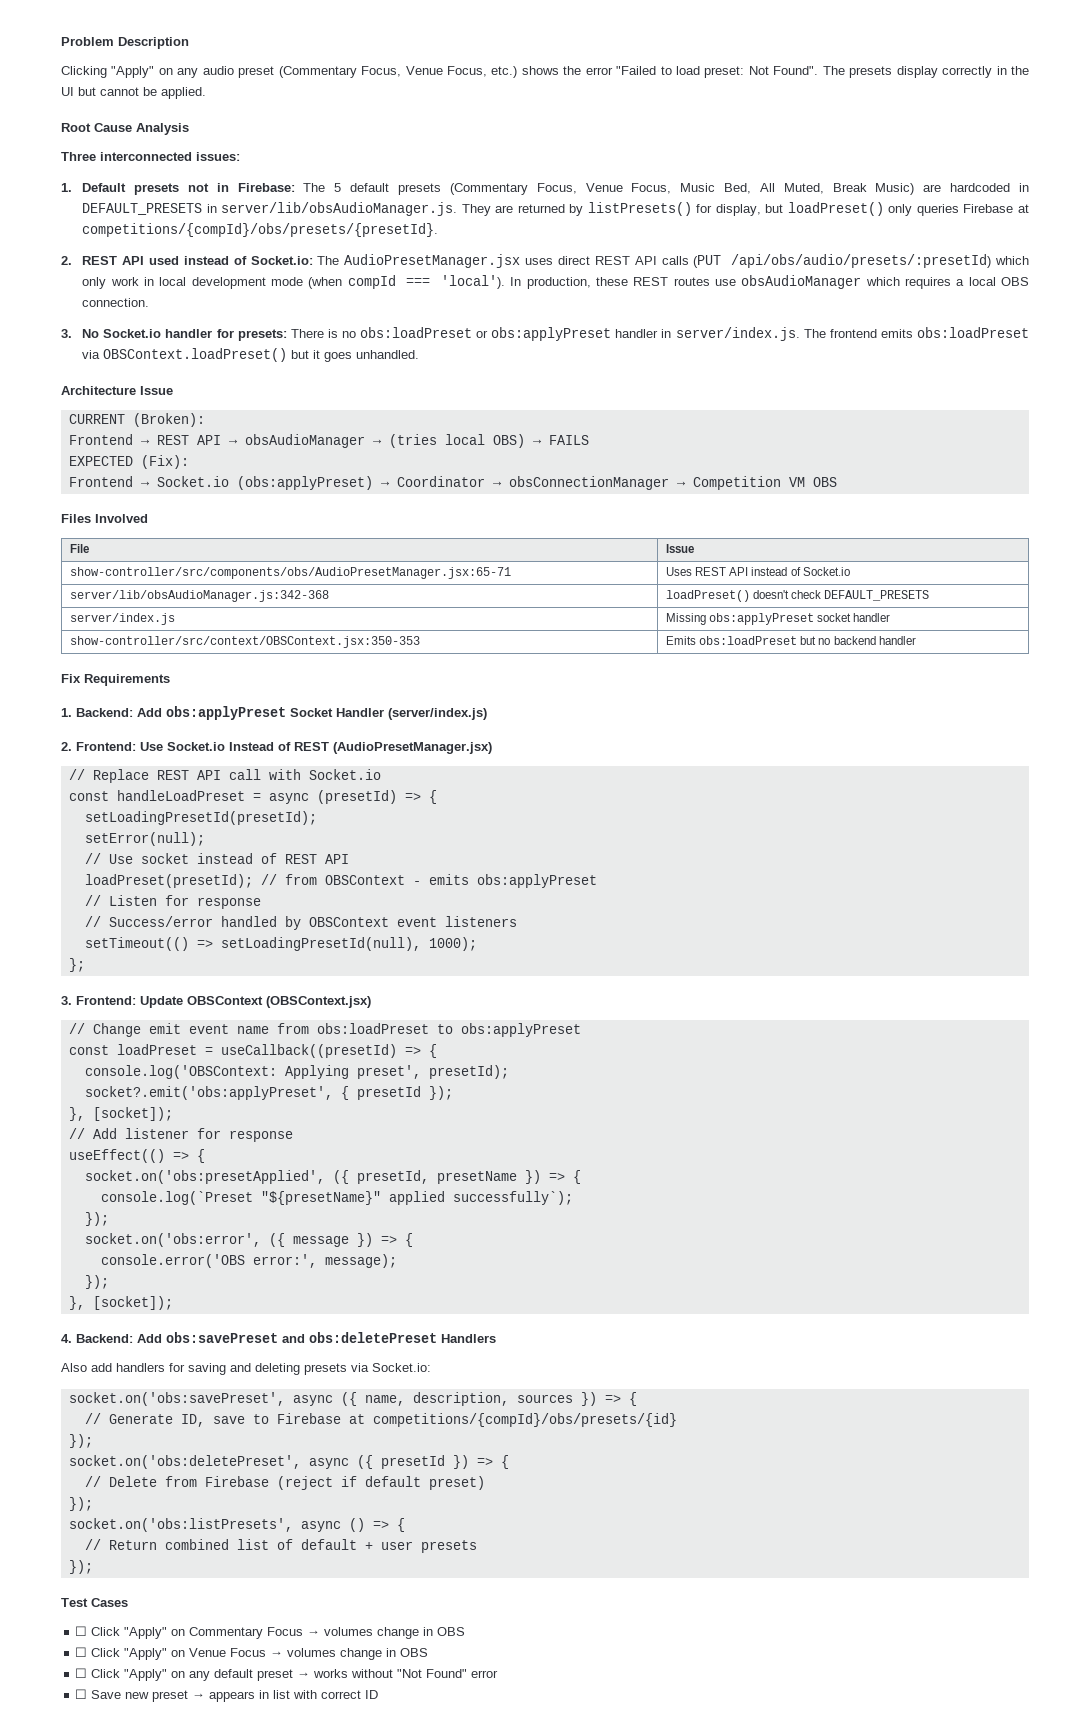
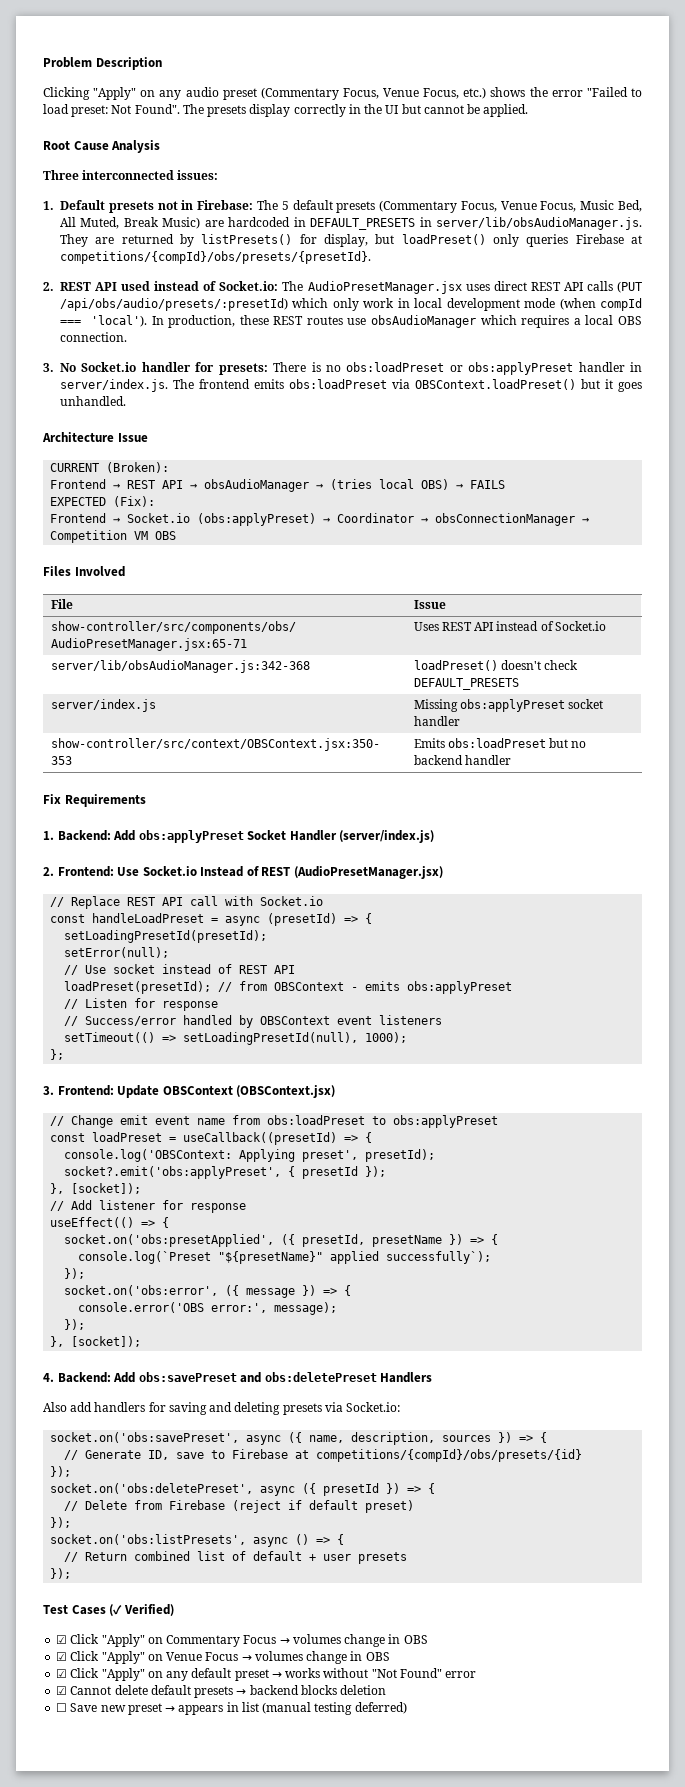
- Test Cases
- ☐ Click "Apply" on Commentary Focus → volumes change in OBS
+ Test Cases (✓ Verified)
+ ☑ Click "Apply" on Commentary Focus → volumes change in OBS
- ☐ Click "Apply" on Venue Focus → volumes change in OBS
+ ☑ Click "Apply" on Venue Focus → volumes change in OBS
- ☐ Click "Apply" on any default preset → works without "Not Found" error
+ ☑ Click "Apply" on any default preset → works without "Not Found" error
+ ☑ Cannot delete default presets → backend blocks deletion
- ☐ Save new preset → appears in list with correct ID
+ ☐ Save new preset → appears in list (manual testing deferred)

